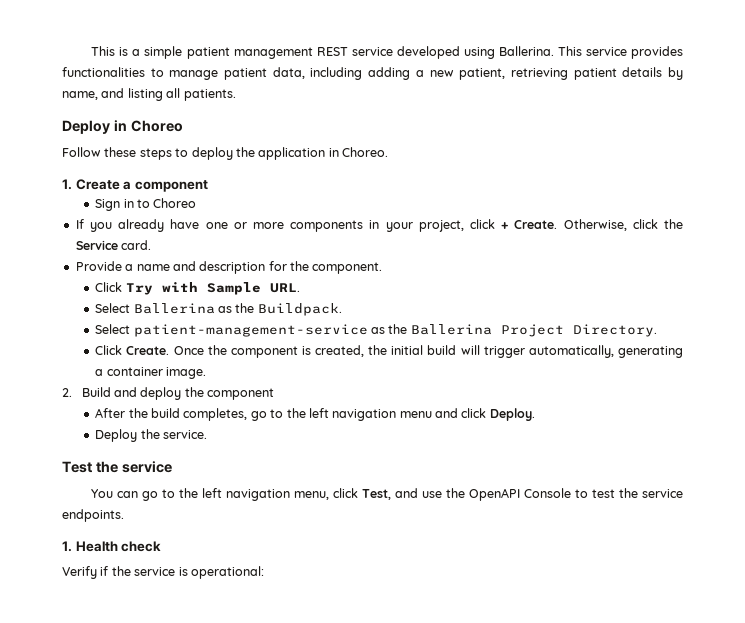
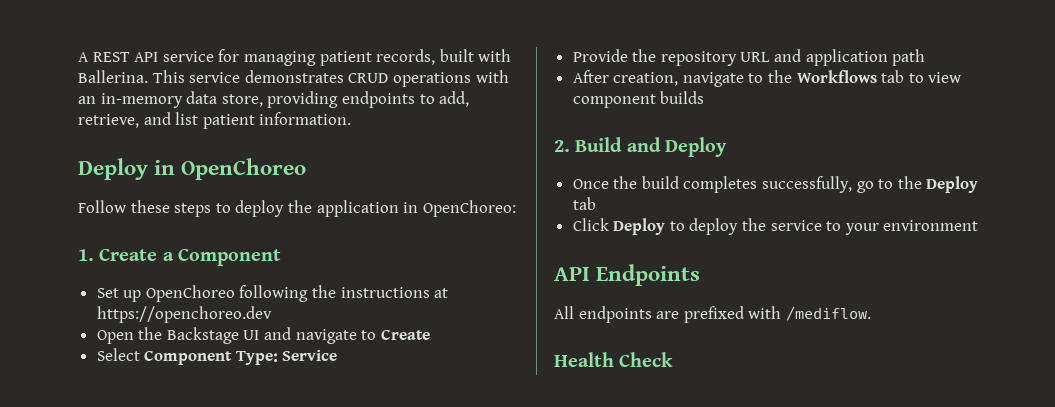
- This is a simple patient management REST service developed using Ballerina. This service provides functionalities to manage patient data, including adding a new patient, retrieving patient details by name, and listing all patients.
+ A REST API service for managing patient records, built with Ballerina. This service demonstrates CRUD operations with an in-memory data store, providing endpoints to add, retrieve, and list patient information.
- Deploy in Choreo
+ Deploy in OpenChoreo
- Follow these steps to deploy the application in Choreo.
+ Follow these steps to deploy the application in OpenChoreo:
- 1. Create a component
- Sign in to Choreo
- If you already have one or more components in your project, click + Create. Otherwise, click the Service card.
+ 1. Create a Component
+ Set up OpenChoreo following the instructions at https://openchoreo.dev
+ Open the Backstage UI and navigate to Create
+ Select Component Type: Service
- Provide a name and description for the component.
- Click Try with Sample URL.
- Select Ballerina as the Buildpack.
- Select patient-management-service as the Ballerina Project Directory.
- Click Create. Once the component is created, the initial build will trigger automatically, generating a container image.
- 2. Build and deploy the component
- After the build completes, go to the left navigation menu and click Deploy.
- Deploy the service.
- Test the service
- You can go to the left navigation menu, click Test, and use the OpenAPI Console to test the service endpoints.
- 1. Health check
- Verify if the service is operational:
+ Provide the repository URL and application path
+ After creation, navigate to the Workflows tab to view component builds
+ 2. Build and Deploy
+ Once the build completes successfully, go to the Deploy tab
+ Click Deploy to deploy the service to your environment
+ API Endpoints
+ All endpoints are prefixed with /mediflow.
+ Health Check

